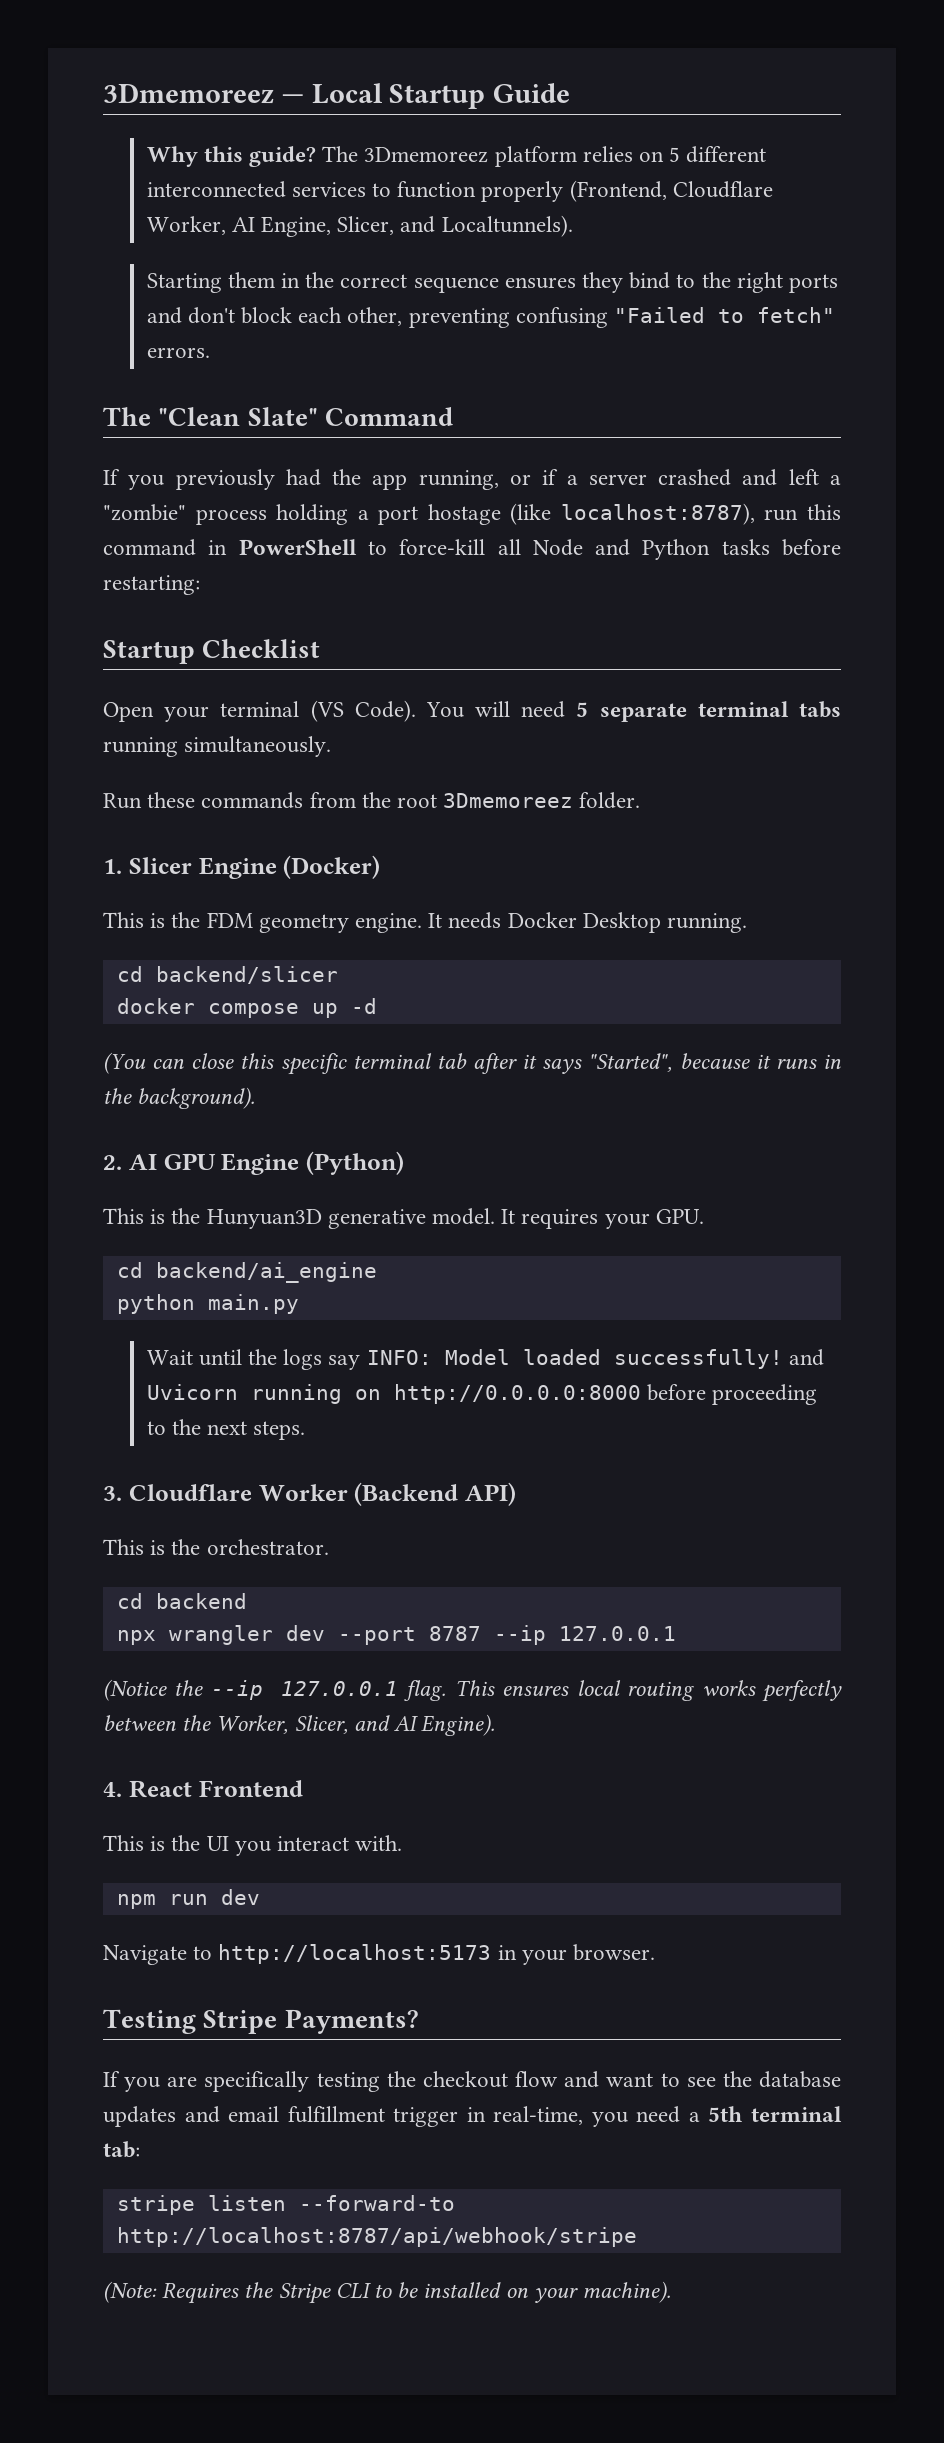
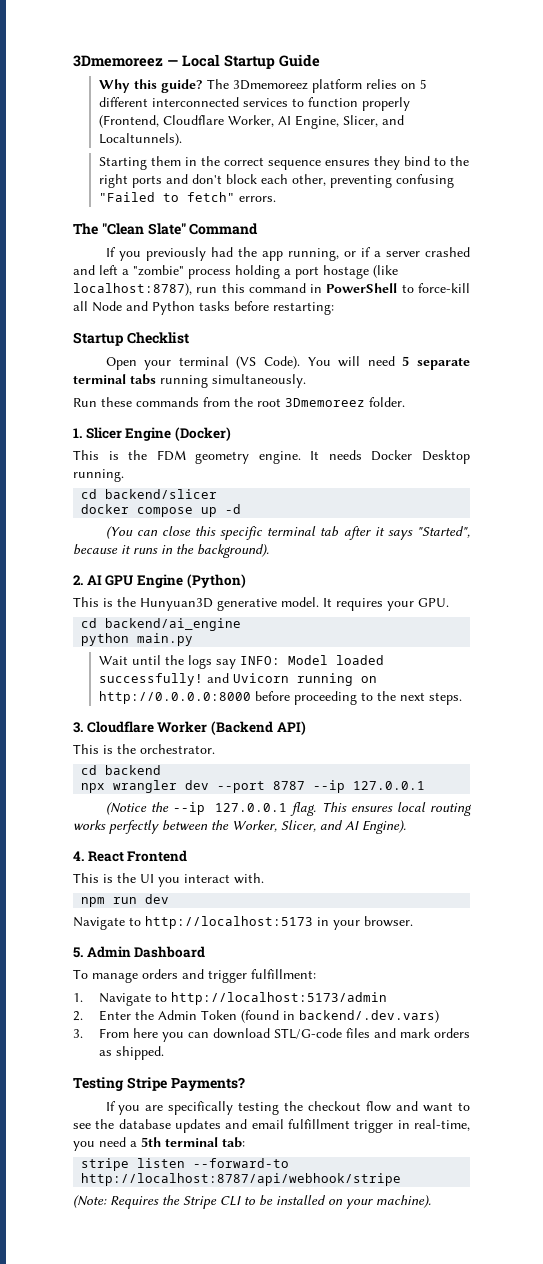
+ 5. Admin Dashboard
+ To manage orders and trigger fulfillment:
+ 1. Navigate to http://localhost:5173/admin
+ 2. Enter the Admin Token (found in backend/.dev.vars)
+ 3. From here you can download STL/G-code files and mark orders as shipped.

